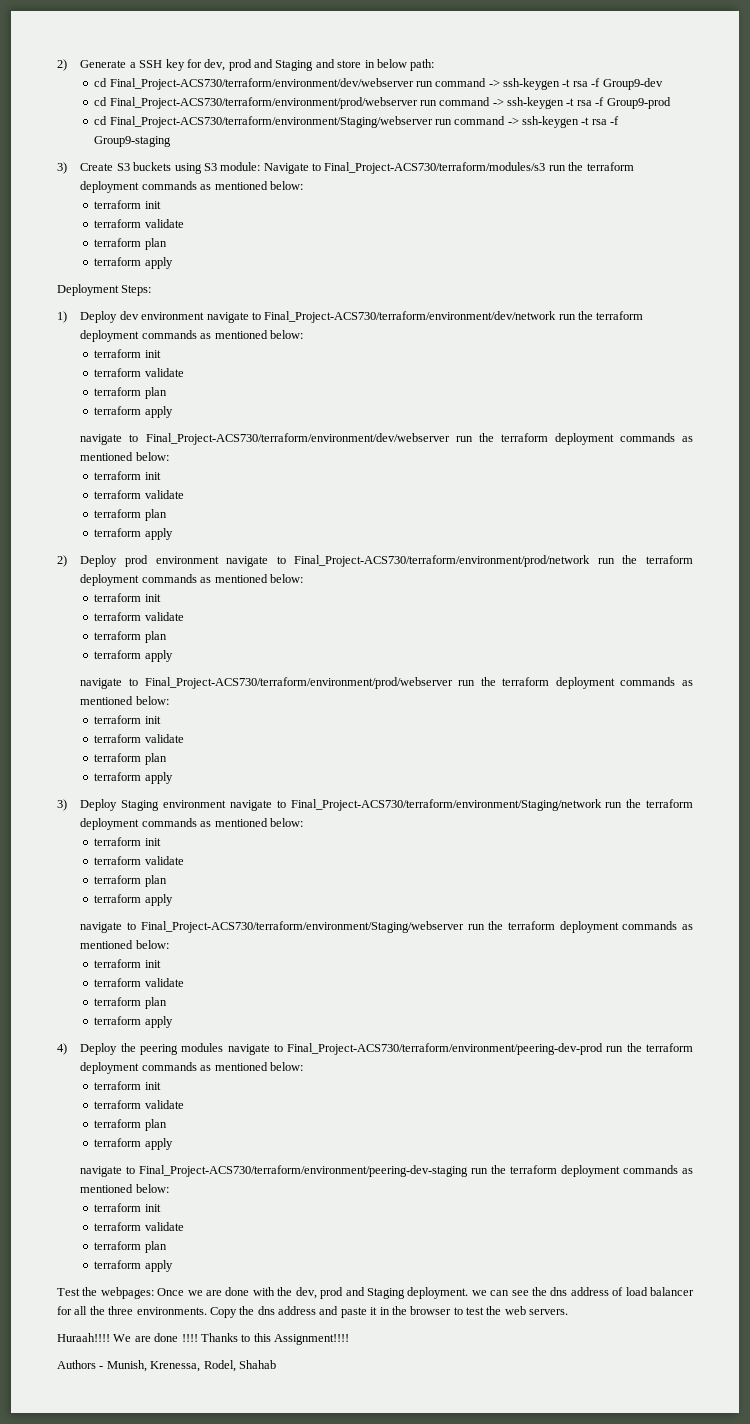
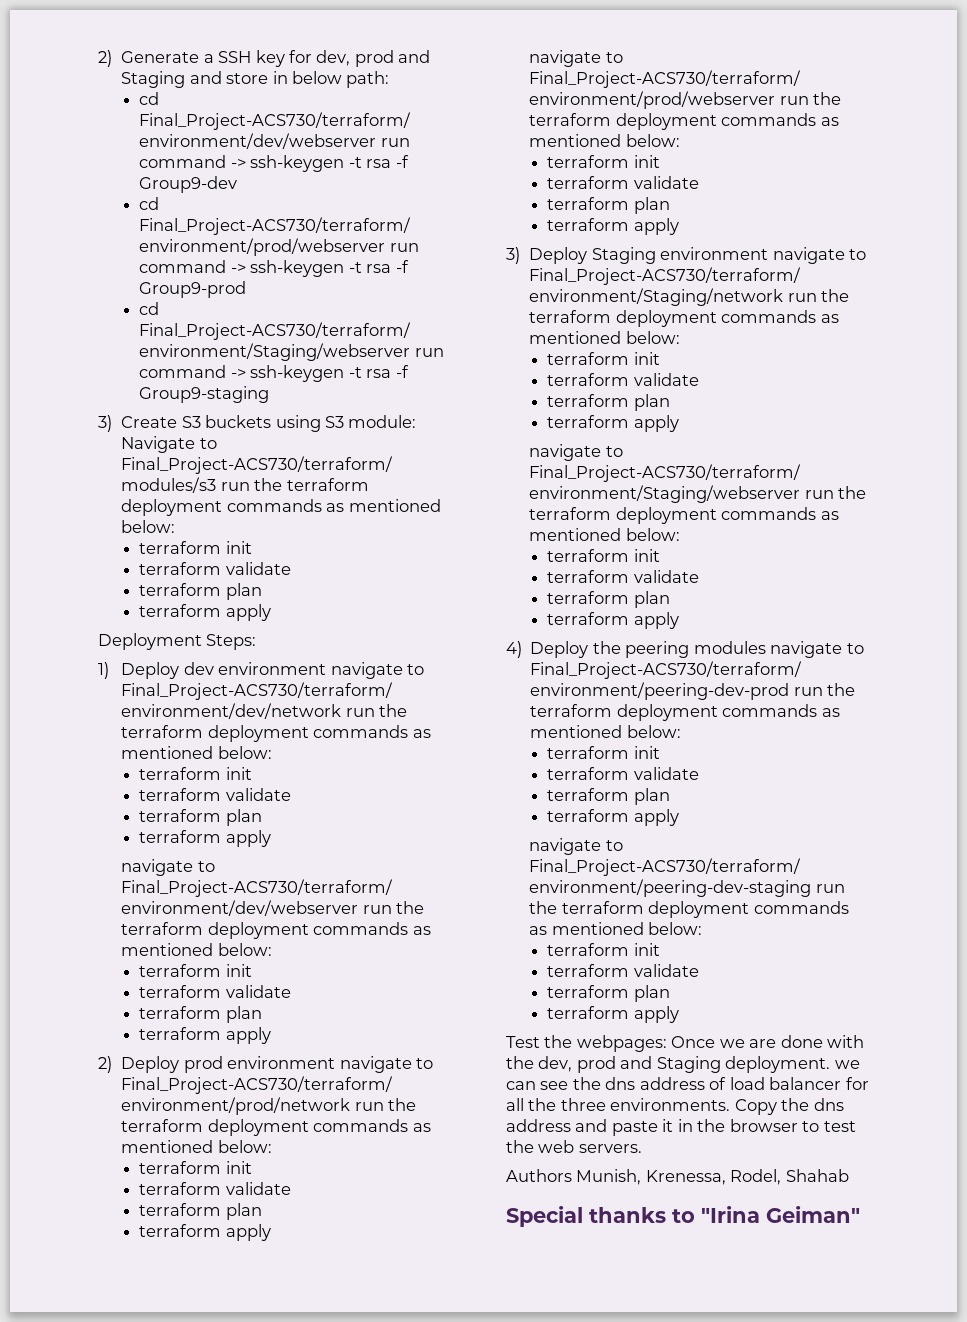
- Huraah!!!! We are done !!!! Thanks to this Assignment!!!!
- Authors - Munish, Krenessa, Rodel, Shahab
+ Authors Munish, Krenessa, Rodel, Shahab
+ Special thanks to "Irina Geiman"

